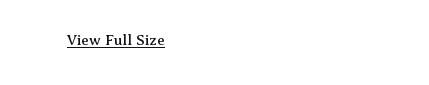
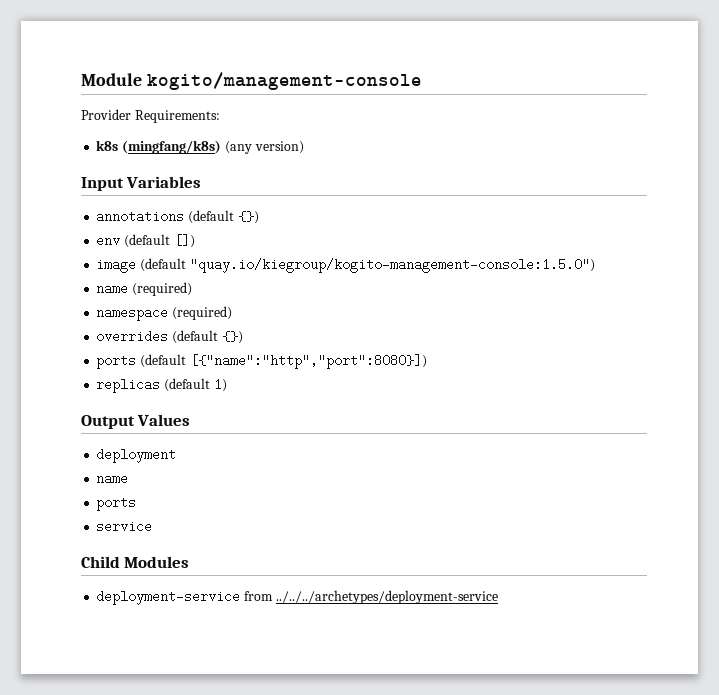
- View Full Size
+ Module kogito/management-console
+ Provider Requirements:
+ k8s (mingfang/k8s) (any version)
+ Input Variables
+ annotations (default {})
+ env (default [])
+ image (default "quay.io/kiegroup/kogito-management-console:1.5.0")
+ name (required)
+ namespace (required)
+ overrides (default {})
+ ports (default [{"name":"http","port":8080}])
+ replicas (default 1)
+ Output Values
+ deployment
+ name
+ ports
+ service
+ Child Modules
+ deployment-service from ../../../archetypes/deployment-service

